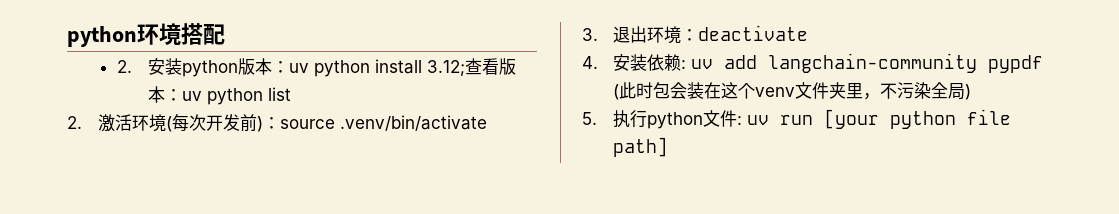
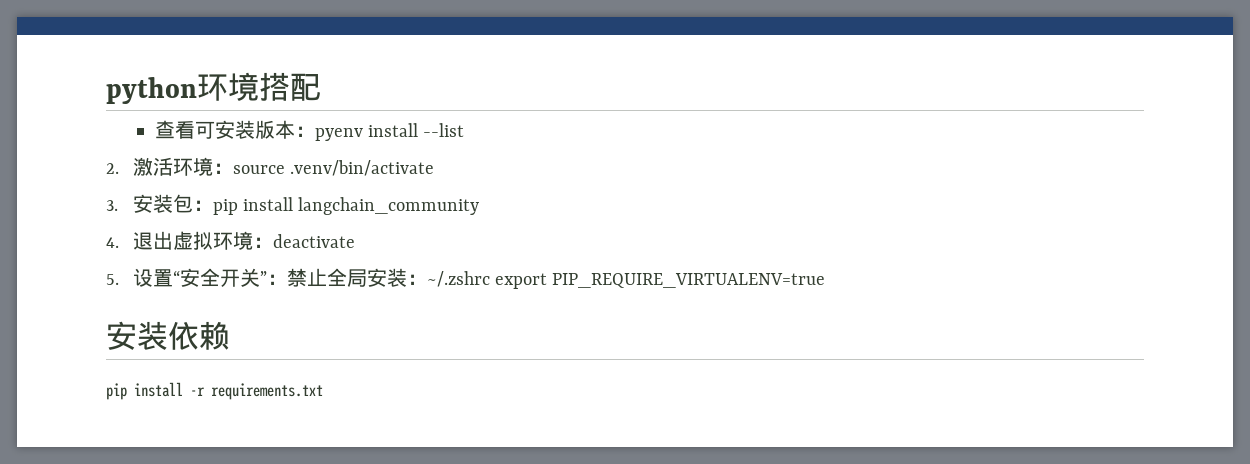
- 2.安装python版本：uv python install 3.12;查看版本：uv python list
+ 查看可安装版本：pyenv install --list
- 2.激活环境(每次开发前)：source .venv/bin/activate
+ 2.激活环境：source .venv/bin/activate
- 3.退出环境：deactivate
- 4.安装依赖: uv add langchain-community pypdf (此时包会装在这个venv文件夹里，不污染全局)
- 5.执行python文件: uv run [your python file path]
+ 3.安装包：pip install langchain_community
+ 4.退出虚拟环境：deactivate
+ 5.设置“安全开关”：禁止全局安装：~/.zshrc export PIP_REQUIRE_VIRTUALENV=true
+ 安装依赖
+ pip install -r requirements.txt

